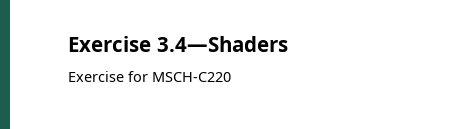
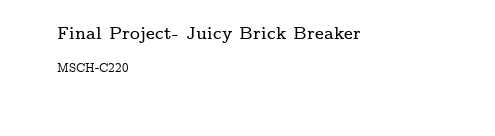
- Exercise 3.4—Shaders
- Exercise for MSCH-C220
+ Final Project- Juicy Brick Breaker
+ MSCH-C220

